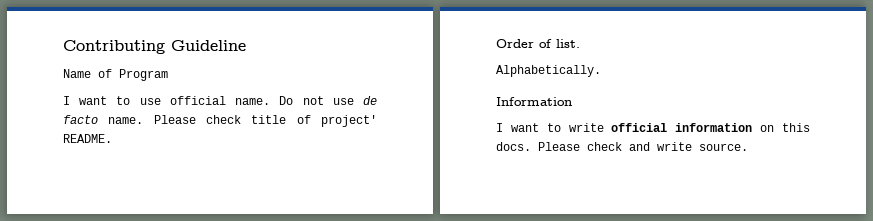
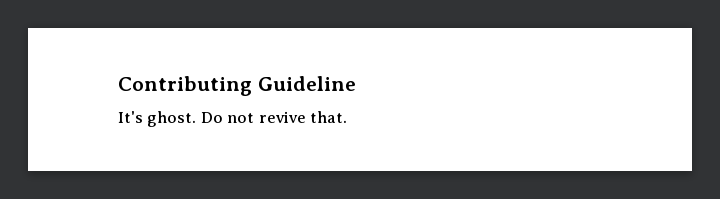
- Name of Program
- I want to use official name. Do not use de facto name. Please check title of project' README.
- Order of list.
- Alphabetically.
- Information
- I want to write official information on this docs. Please check and write source.
+ It's ghost. Do not revive that.

